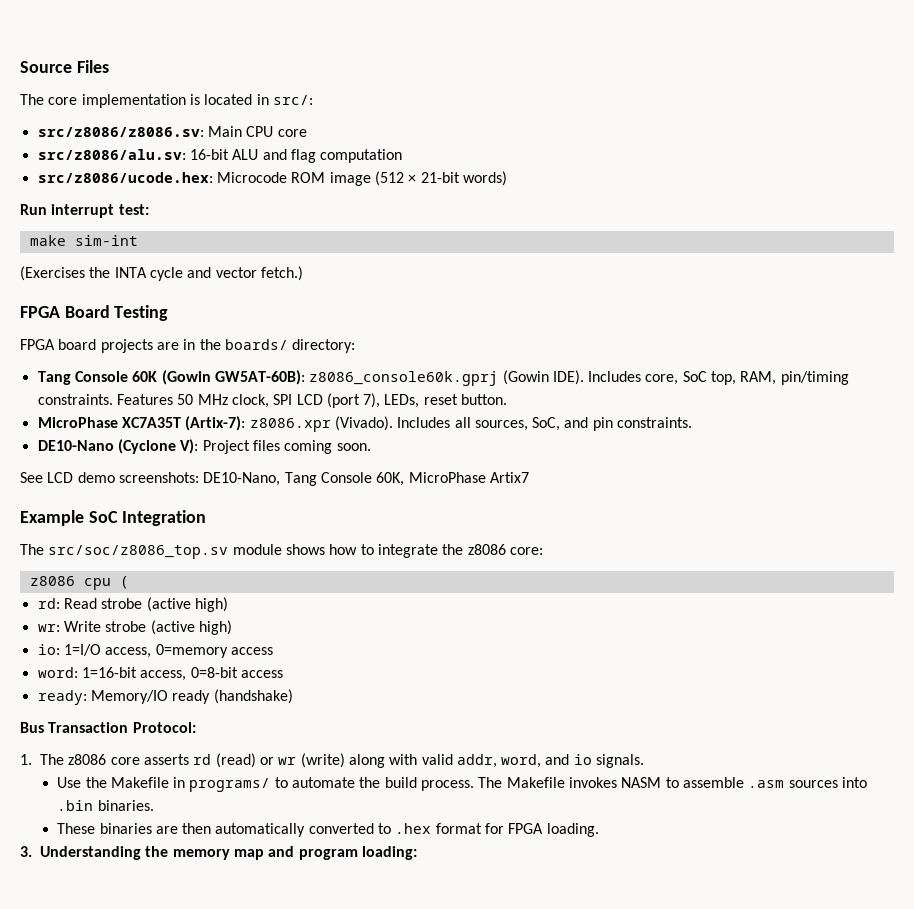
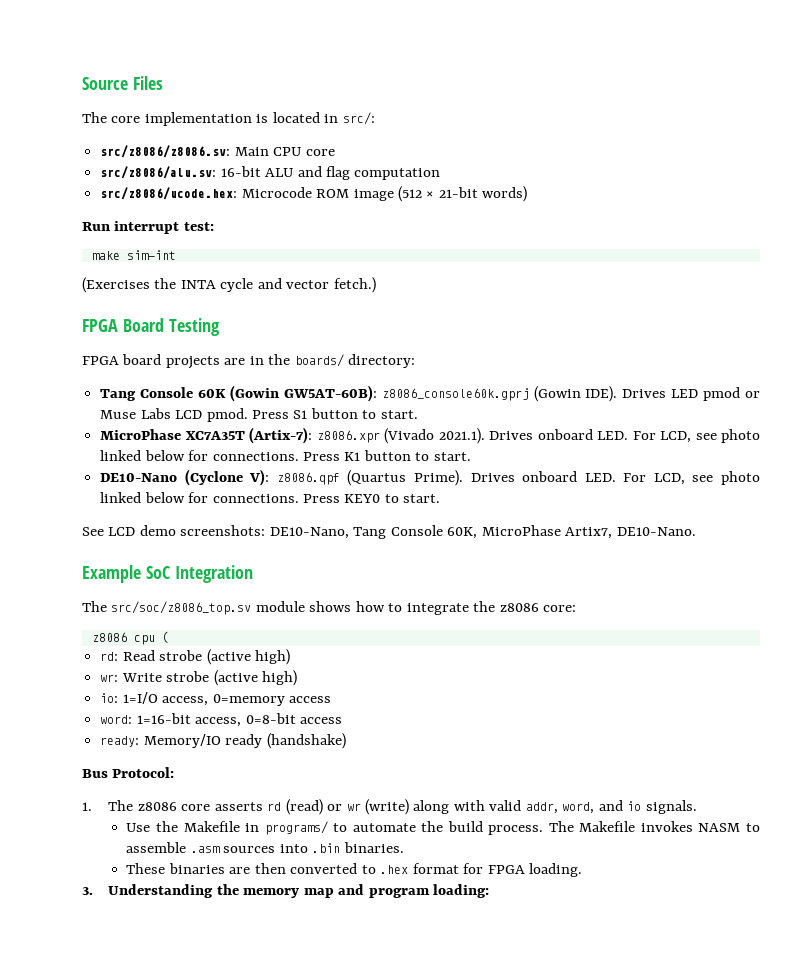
- Includes core, SoC top, RAM, pin/timing constraints. Features 50 MHz clock, SPI LCD (port 7), LEDs, reset button.
- MicroPhase XC7A35T (Artix-7): z8086.xpr (Vivado). Includes all sources, SoC, and pin constraints.
- DE10-Nano (Cyclone V): Project files coming soon.
+ Drives LED pmod or Muse Labs LCD pmod. Press S1 button to start.
+ MicroPhase XC7A35T (Artix-7): z8086.xpr (Vivado 2021.1). Drives onboard LED. For LCD, see photo linked below for connections. Press K1 button to start.
+ DE10-Nano (Cyclone V): z8086.qpf (Quartus Prime). Drives onboard LED. For LCD, see photo linked below for connections. Press KEY0 to start.
- See LCD demo screenshots: DE10-Nano, Tang Console 60K, MicroPhase Artix7
+ See LCD demo screenshots: DE10-Nano, Tang Console 60K, MicroPhase Artix7, DE10-Nano.
- Bus Transaction Protocol:
+ Bus Protocol:
- These binaries are then automatically converted to .hex format for FPGA loading.
+ These binaries are then converted to .hex format for FPGA loading.

